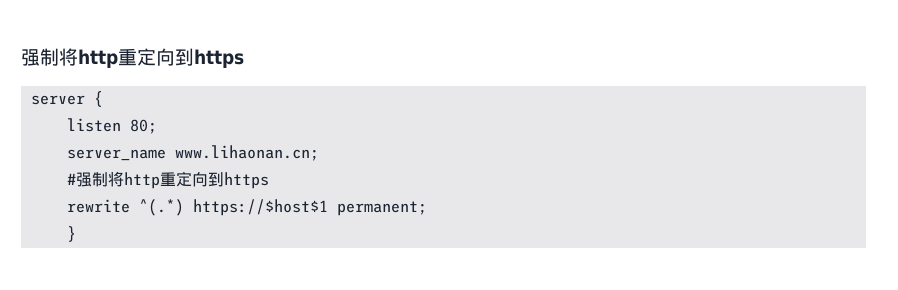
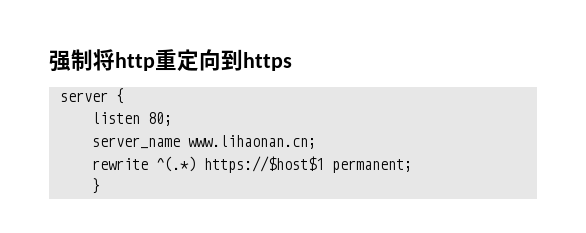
- #强制将http重定向到https

